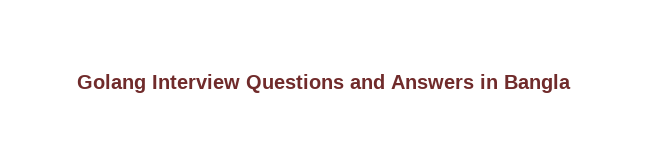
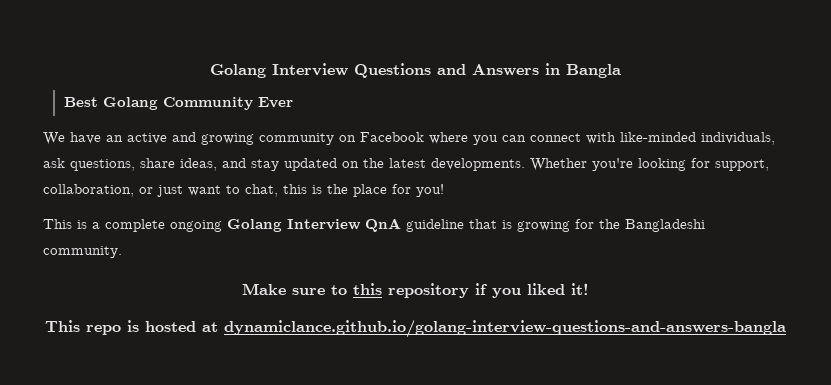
+ Best Golang Community Ever
+ We have an active and growing community on Facebook where you can connect with like-minded individuals, ask questions, share ideas, and stay updated on the latest developments. Whether you're looking for support, collaboration, or just want to chat, this is the place for you!
+ This is a complete ongoing Golang Interview QnA guideline that is growing for the Bangladeshi community.
+ Make sure to this repository if you liked it!
+ This repo is hosted at dynamiclance.github.io/golang-interview-questions-and-answers-bangla

